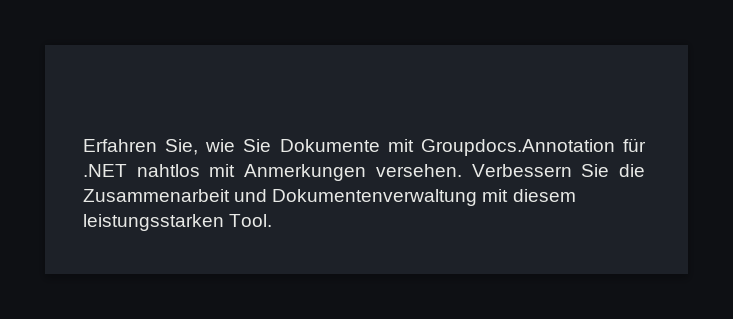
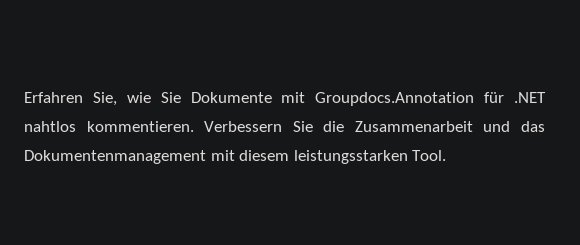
- Erfahren Sie, wie Sie Dokumente mit Groupdocs.Annotation für .NET nahtlos mit Anmerkungen versehen.
+ Erfahren Sie, wie Sie Dokumente mit Groupdocs.Annotation für .NET nahtlos kommentieren.
- Verbessern Sie die Zusammenarbeit und Dokumentenverwaltung mit diesem leistungsstarken Tool.
+ Verbessern Sie die Zusammenarbeit und das Dokumentenmanagement mit diesem leistungsstarken Tool.

